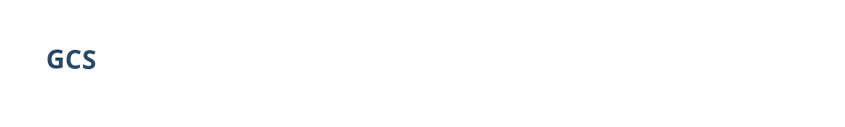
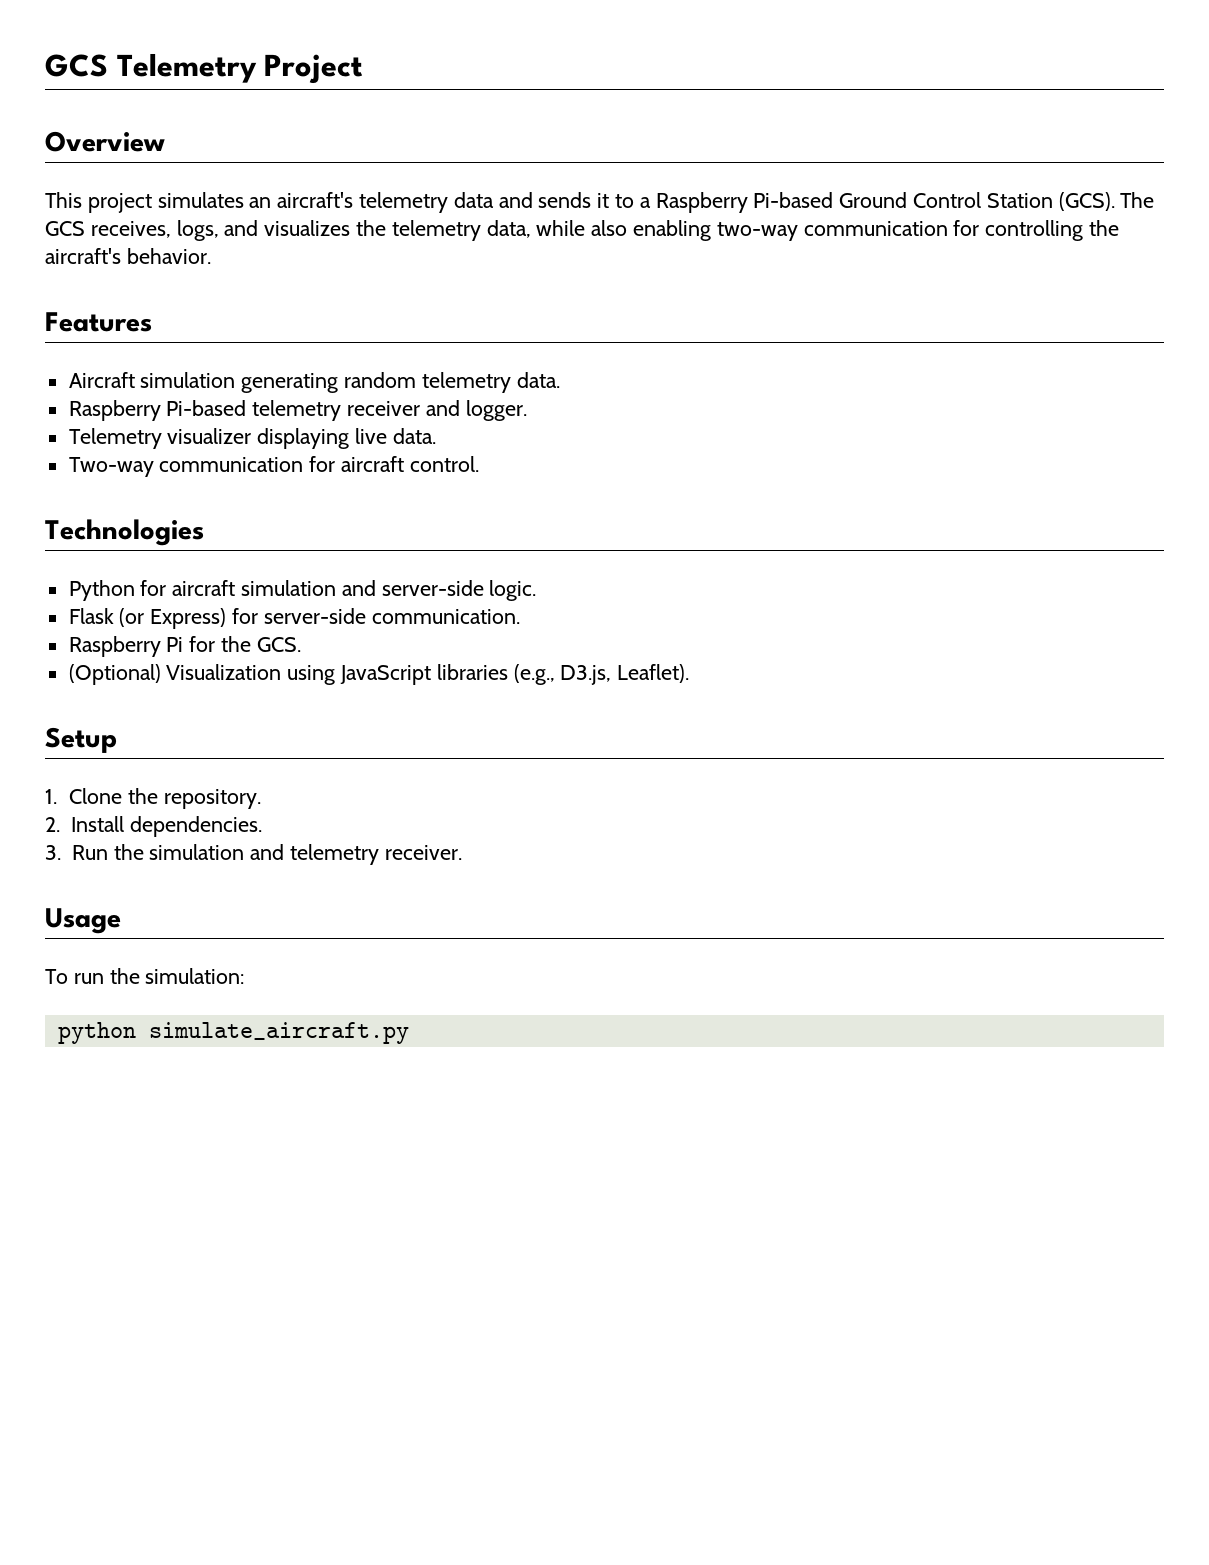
- GCS
+ GCS Telemetry Project
+ Overview
+ This project simulates an aircraft's telemetry data and sends it to a Raspberry Pi-based Ground Control Station (GCS). The GCS receives, logs, and visualizes the telemetry data, while also enabling two-way communication for controlling the aircraft's behavior.
+ Features
+ Aircraft simulation generating random telemetry data.
+ Raspberry Pi-based telemetry receiver and logger.
+ Telemetry visualizer displaying live data.
+ Two-way communication for aircraft control.
+ Technologies
+ Python for aircraft simulation and server-side logic.
+ Flask (or Express) for server-side communication.
+ Raspberry Pi for the GCS.
+ (Optional) Visualization using JavaScript libraries (e.g., D3.js, Leaflet).
+ Setup
+ 1. Clone the repository.
+ 2. Install dependencies.
+ 3. Run the simulation and telemetry receiver.
+ Usage
+ To run the simulation:
+ python simulate_aircraft.py

